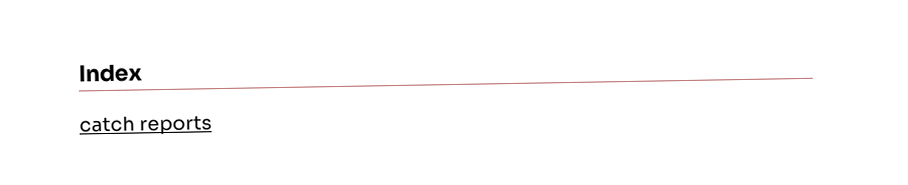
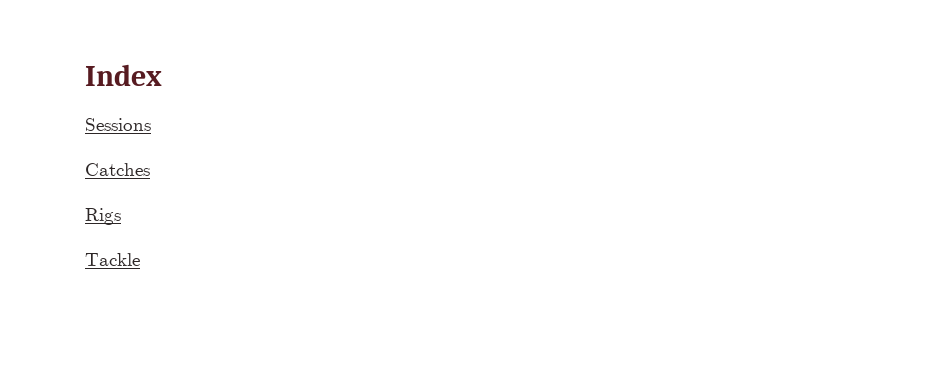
- catch reports
+ Sessions
+ Catches
+ Rigs
+ Tackle

